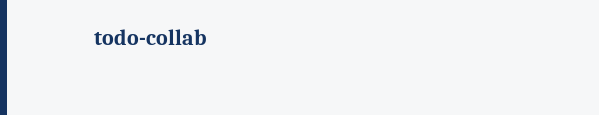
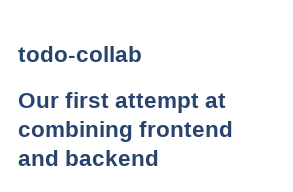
+ Our first attempt at combining frontend and backend

